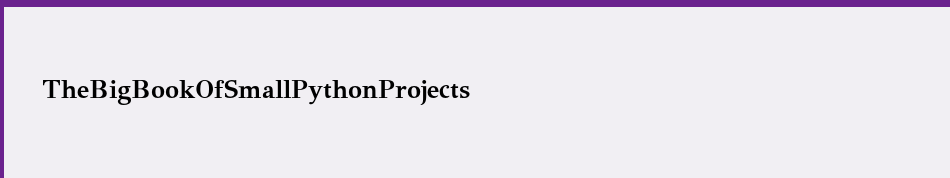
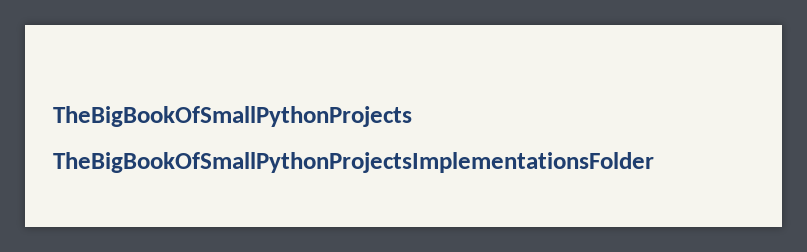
+ TheBigBookOfSmallPythonProjectsImplementationsFolder

